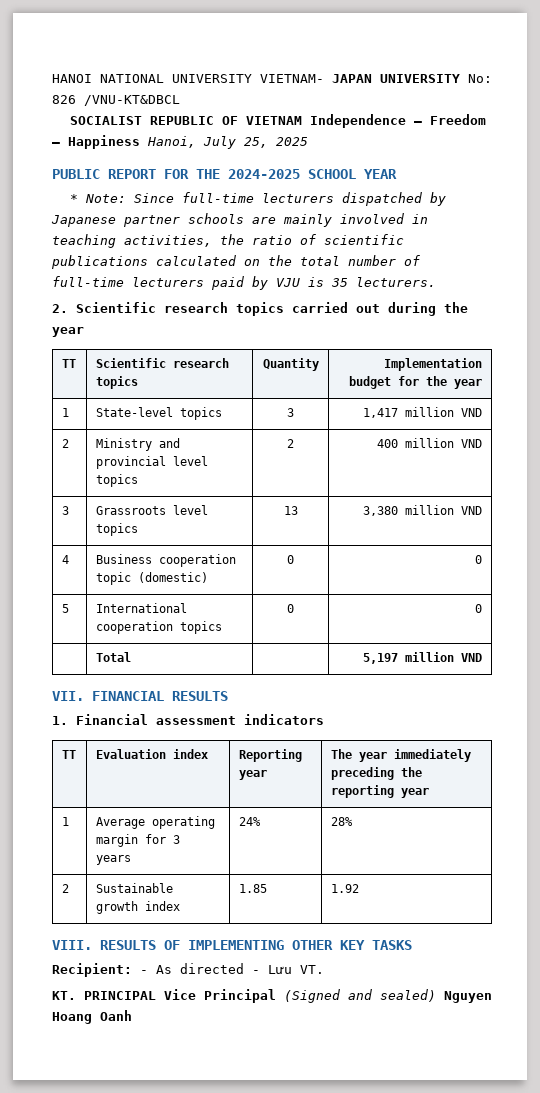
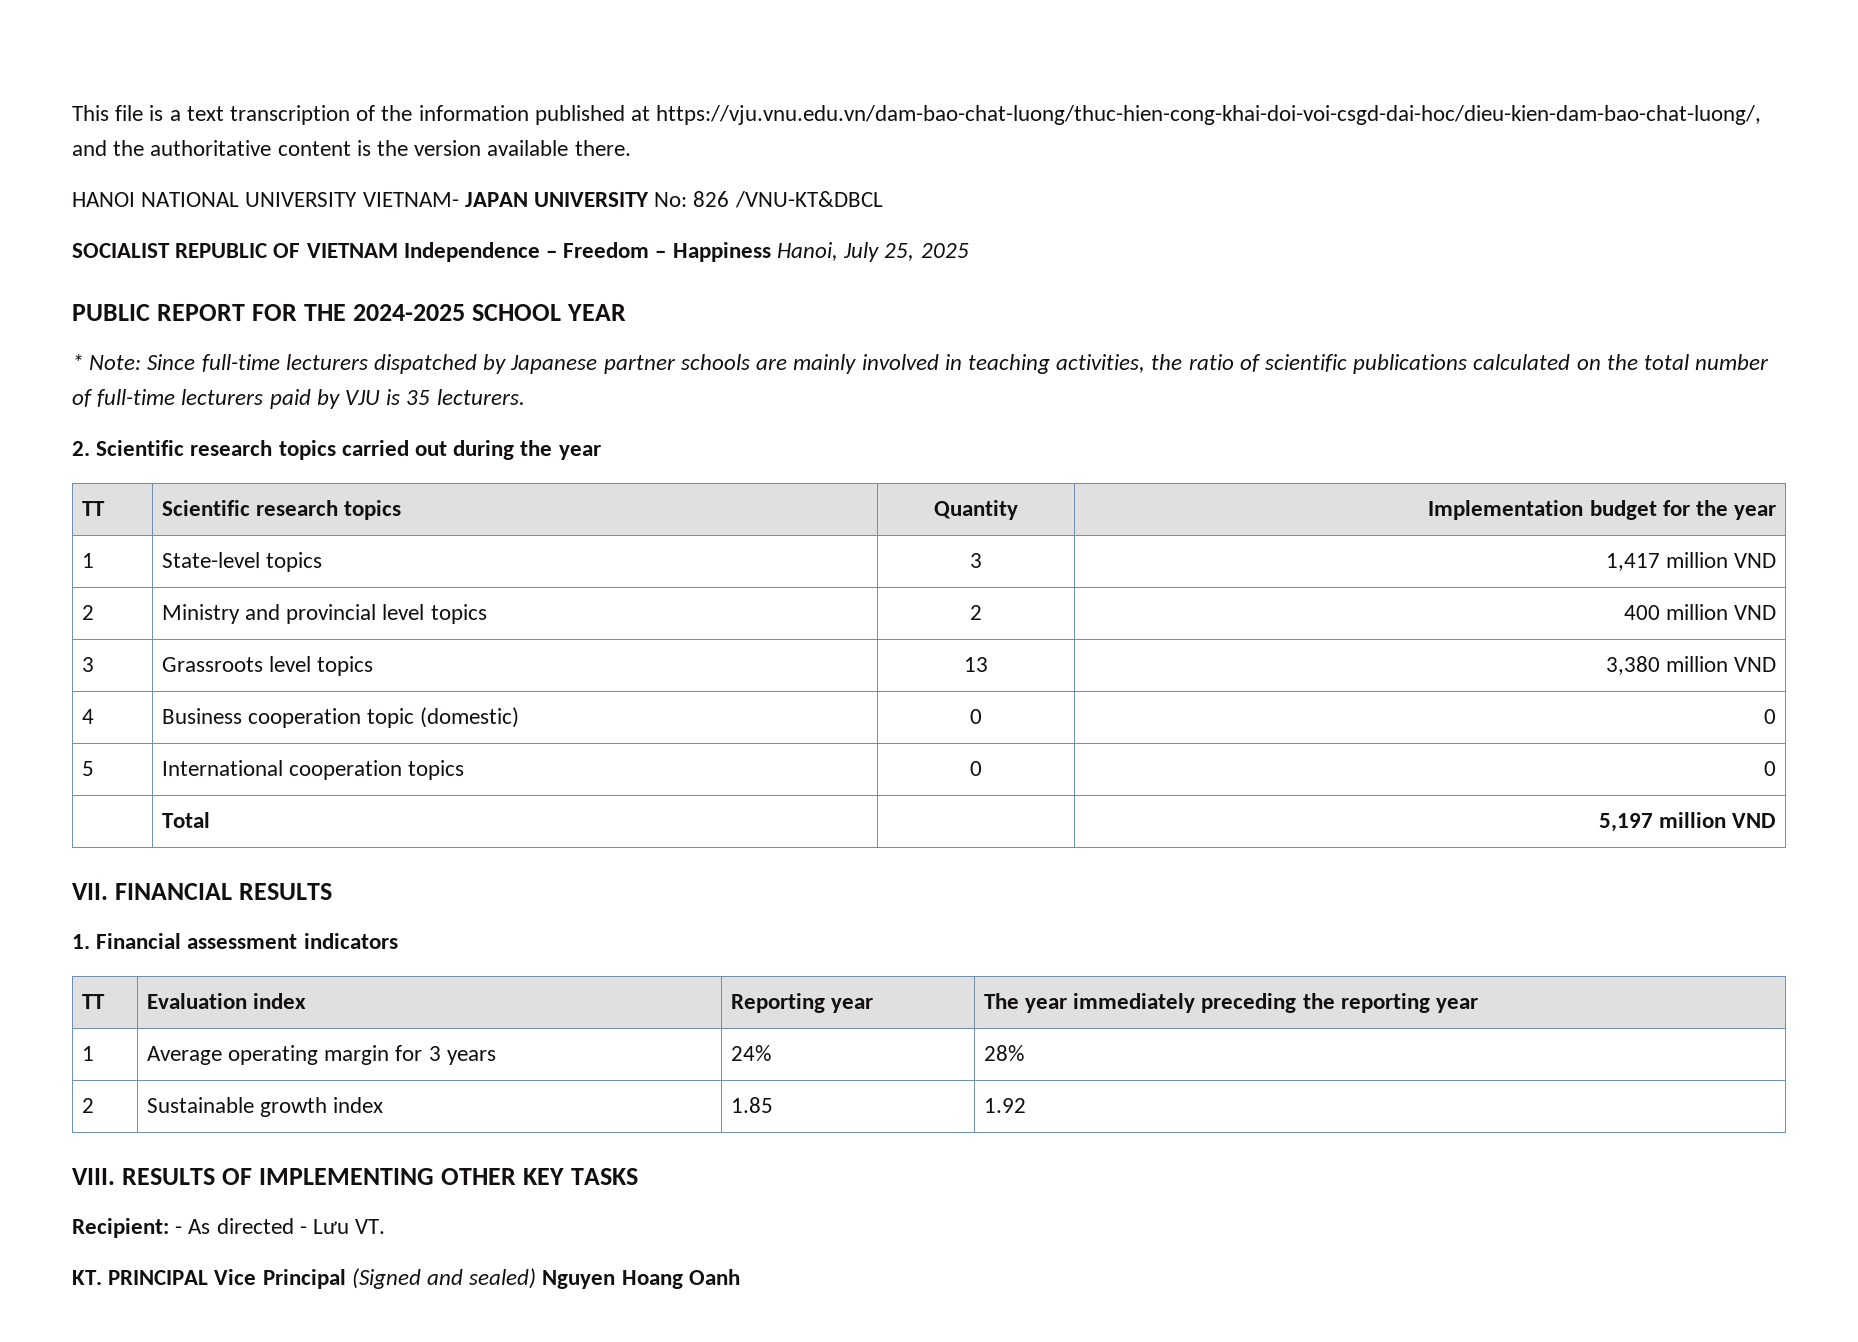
+ This file is a text transcription of the information published at https://vju.vnu.edu.vn/dam-bao-chat-luong/thuc-hien-cong-khai-doi-voi-csgd-dai-hoc/dieu-kien-dam-bao-chat-luong/, and the authoritative content is the version available there.

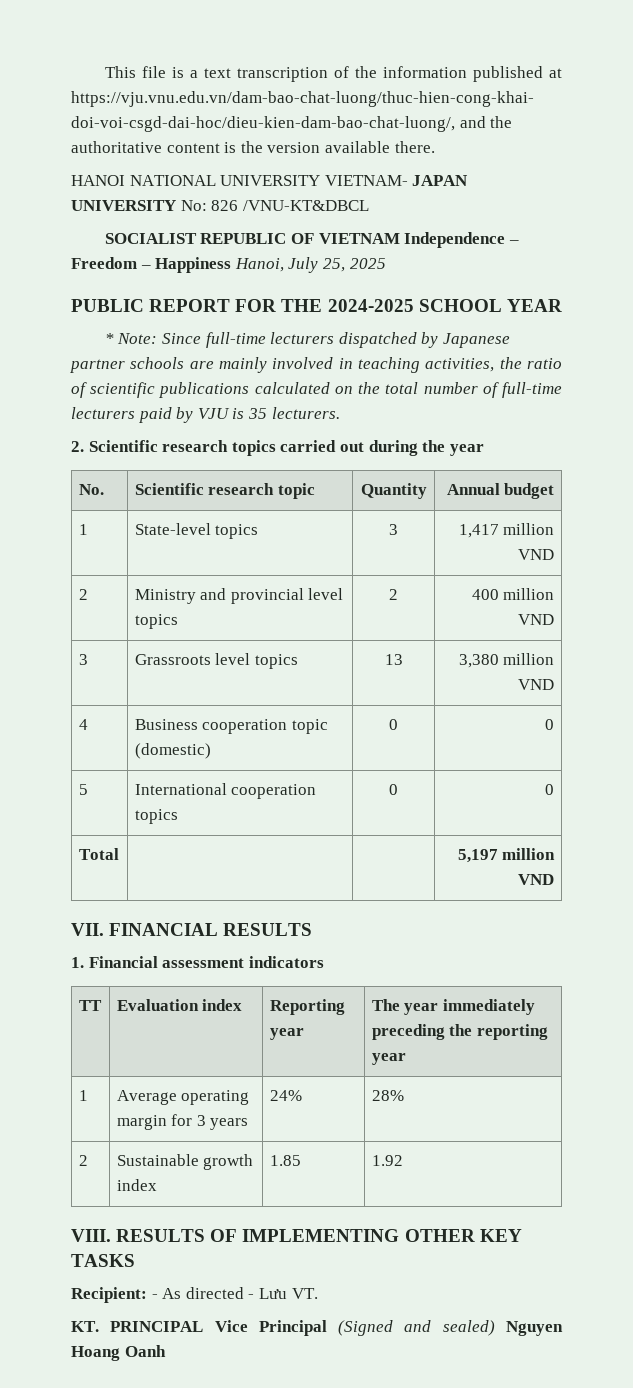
- TT | Scientific research topics | Quantity | Implementation budget for the year
+ No. | Scientific research topic | Quantity | Annual budget
- | Total | | 5,197 million VND
+ Total | | | 5,197 million VND

